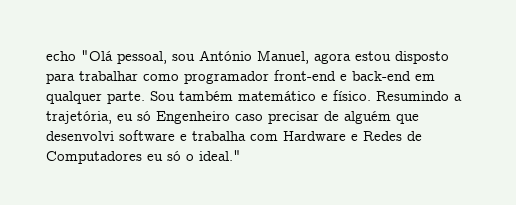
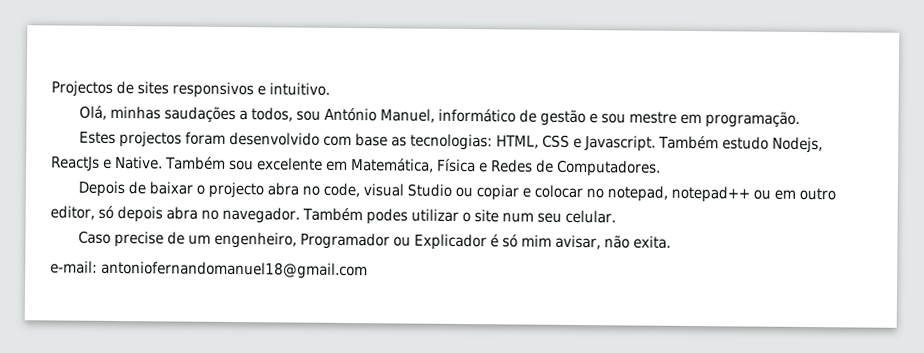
- echo "Olá pessoal, sou António Manuel, agora estou disposto para trabalhar como programador front-end e back-end em qualquer parte. Sou também matemático e físico. Resumindo a trajetória, eu só Engenheiro caso precisar de alguém que desenvolvi software e trabalha com Hardware e Redes de Computadores eu só o ideal."
+ Projectos de sites responsivos e intuitivo.
+ Olá, minhas saudações a todos, sou António Manuel, informático de gestão e sou mestre em programação.
+ Estes projectos foram desenvolvido com base as tecnologias: HTML, CSS e Javascript. Também estudo Nodejs, ReactJs e Native. Também sou excelente em Matemática, Física e Redes de Computadores.
+ Depois de baixar o projecto abra no code, visual Studio ou copiar e colocar no notepad, notepad++ ou em outro editor, só depois abra no navegador. Também podes utilizar o site num seu celular.
+ Caso precise de um engenheiro, Programador ou Explicador é só mim avisar, não exita.
+ e-mail: antoniofernandomanuel18@gmail.com

